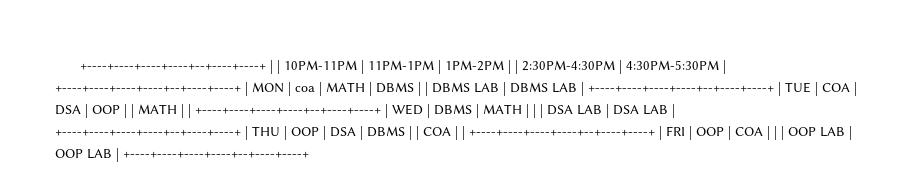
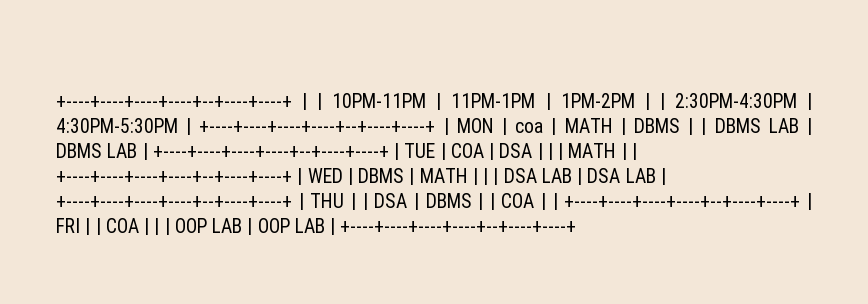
- +----+----+----+----+--+----+----+ | | 10PM-11PM | 11PM-1PM | 1PM-2PM | | 2:30PM-4:30PM | 4:30PM-5:30PM | +----+----+----+----+--+----+----+ | MON | coa | MATH | DBMS | | DBMS LAB | DBMS LAB | +----+----+----+----+--+----+----+ | TUE | COA | DSA | OOP | | MATH | | +----+----+----+----+--+----+----+ | WED | DBMS | MATH | | | DSA LAB | DSA LAB | +----+----+----+----+--+----+----+ | THU | OOP | DSA | DBMS | | COA | | +----+----+----+----+--+----+----+ | FRI | OOP | COA | | | OOP LAB | OOP LAB | +----+----+----+----+--+----+----+
+ +----+----+----+----+--+----+----+ | | 10PM-11PM | 11PM-1PM | 1PM-2PM | | 2:30PM-4:30PM | 4:30PM-5:30PM | +----+----+----+----+--+----+----+ | MON | coa | MATH | DBMS | | DBMS LAB | DBMS LAB | +----+----+----+----+--+----+----+ | TUE | COA | DSA | | | MATH | | +----+----+----+----+--+----+----+ | WED | DBMS | MATH | | | DSA LAB | DSA LAB | +----+----+----+----+--+----+----+ | THU | | DSA | DBMS | | COA | | +----+----+----+----+--+----+----+ | FRI | | COA | | | OOP LAB | OOP LAB | +----+----+----+----+--+----+----+

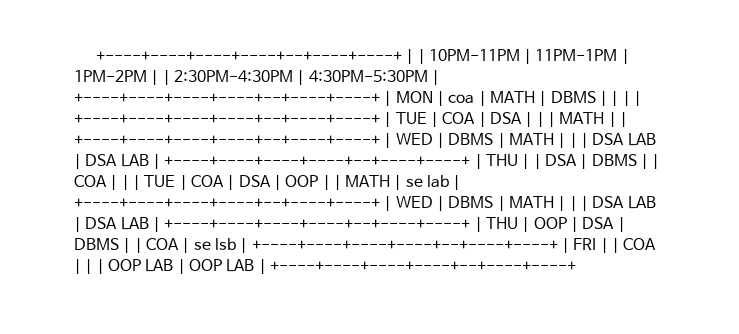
- +----+----+----+----+--+----+----+ | | 10PM-11PM | 11PM-1PM | 1PM-2PM | | 2:30PM-4:30PM | 4:30PM-5:30PM | +----+----+----+----+--+----+----+ | MON | coa | MATH | DBMS | | DBMS LAB | DBMS LAB | +----+----+----+----+--+----+----+ | TUE | COA | DSA | | | MATH | | +----+----+----+----+--+----+----+ | WED | DBMS | MATH | | | DSA LAB | DSA LAB | +----+----+----+----+--+----+----+ | THU | | DSA | DBMS | | COA | | +----+----+----+----+--+----+----+ | FRI | | COA | | | OOP LAB | OOP LAB | +----+----+----+----+--+----+----+
+ +----+----+----+----+--+----+----+ | | 10PM-11PM | 11PM-1PM | 1PM-2PM | | 2:30PM-4:30PM | 4:30PM-5:30PM | +----+----+----+----+--+----+----+ | MON | coa | MATH | DBMS | | | | +----+----+----+----+--+----+----+ | TUE | COA | DSA | | | MATH | | +----+----+----+----+--+----+----+ | WED | DBMS | MATH | | | DSA LAB | DSA LAB | +----+----+----+----+--+----+----+ | THU | | DSA | DBMS | | COA | | | TUE | COA | DSA | OOP | | MATH | se lab | +----+----+----+----+--+----+----+ | WED | DBMS | MATH | | | DSA LAB | DSA LAB | +----+----+----+----+--+----+----+ | THU | OOP | DSA | DBMS | | COA | se lsb | +----+----+----+----+--+----+----+ | FRI | | COA | | | OOP LAB | OOP LAB | +----+----+----+----+--+----+----+

